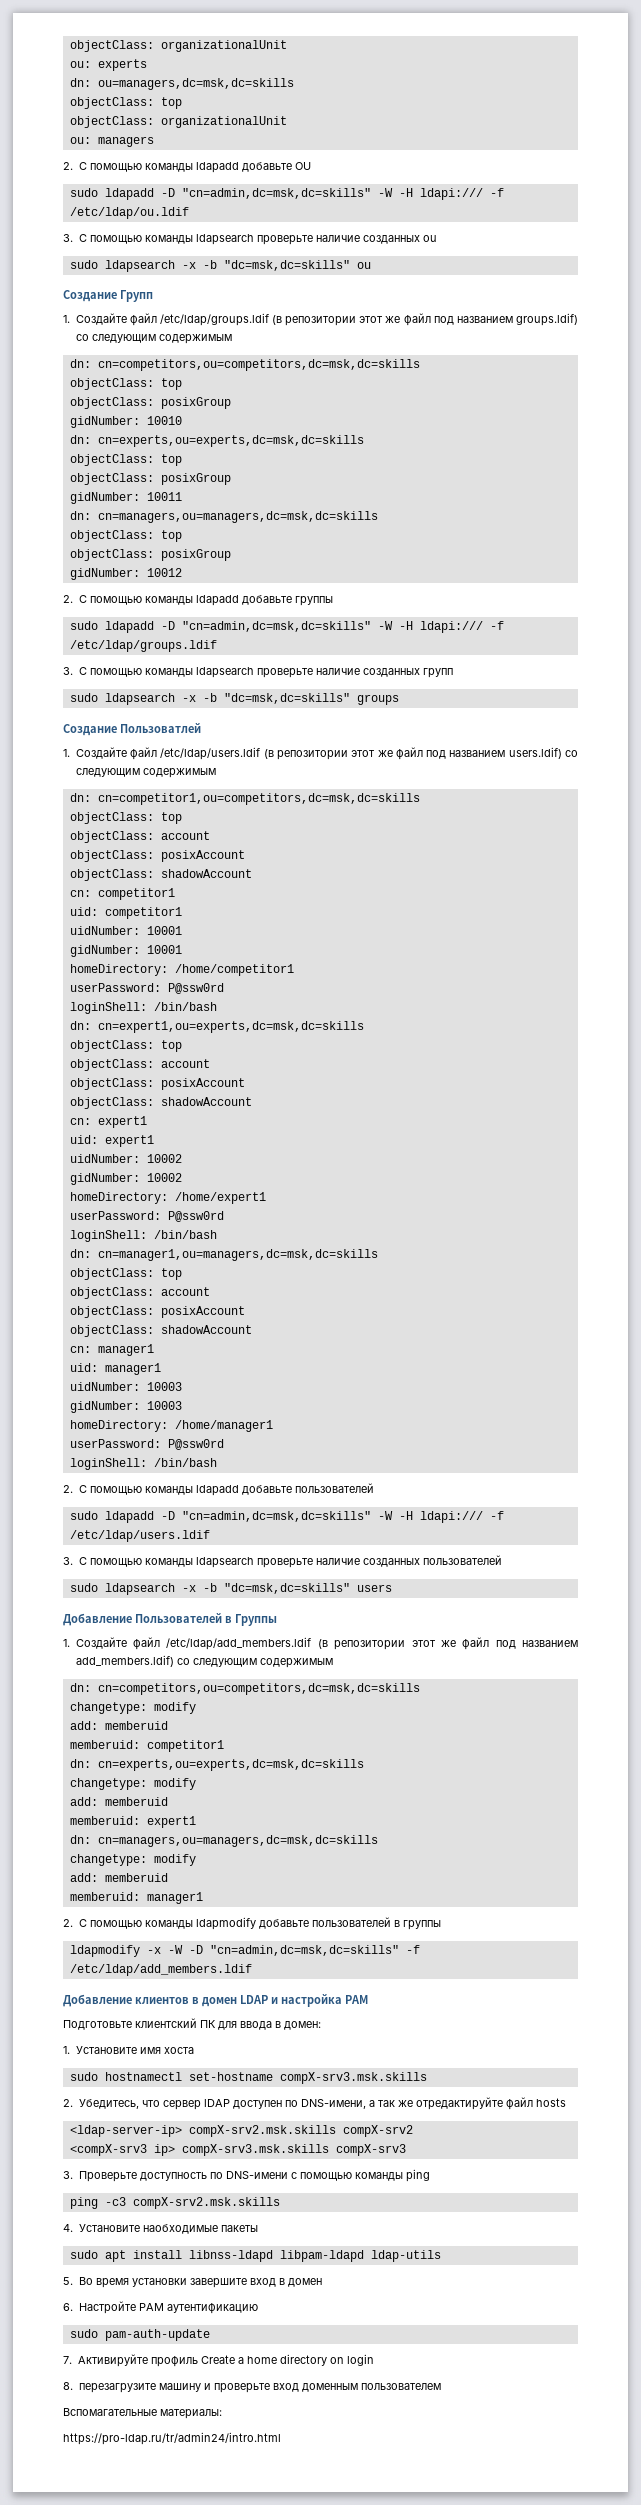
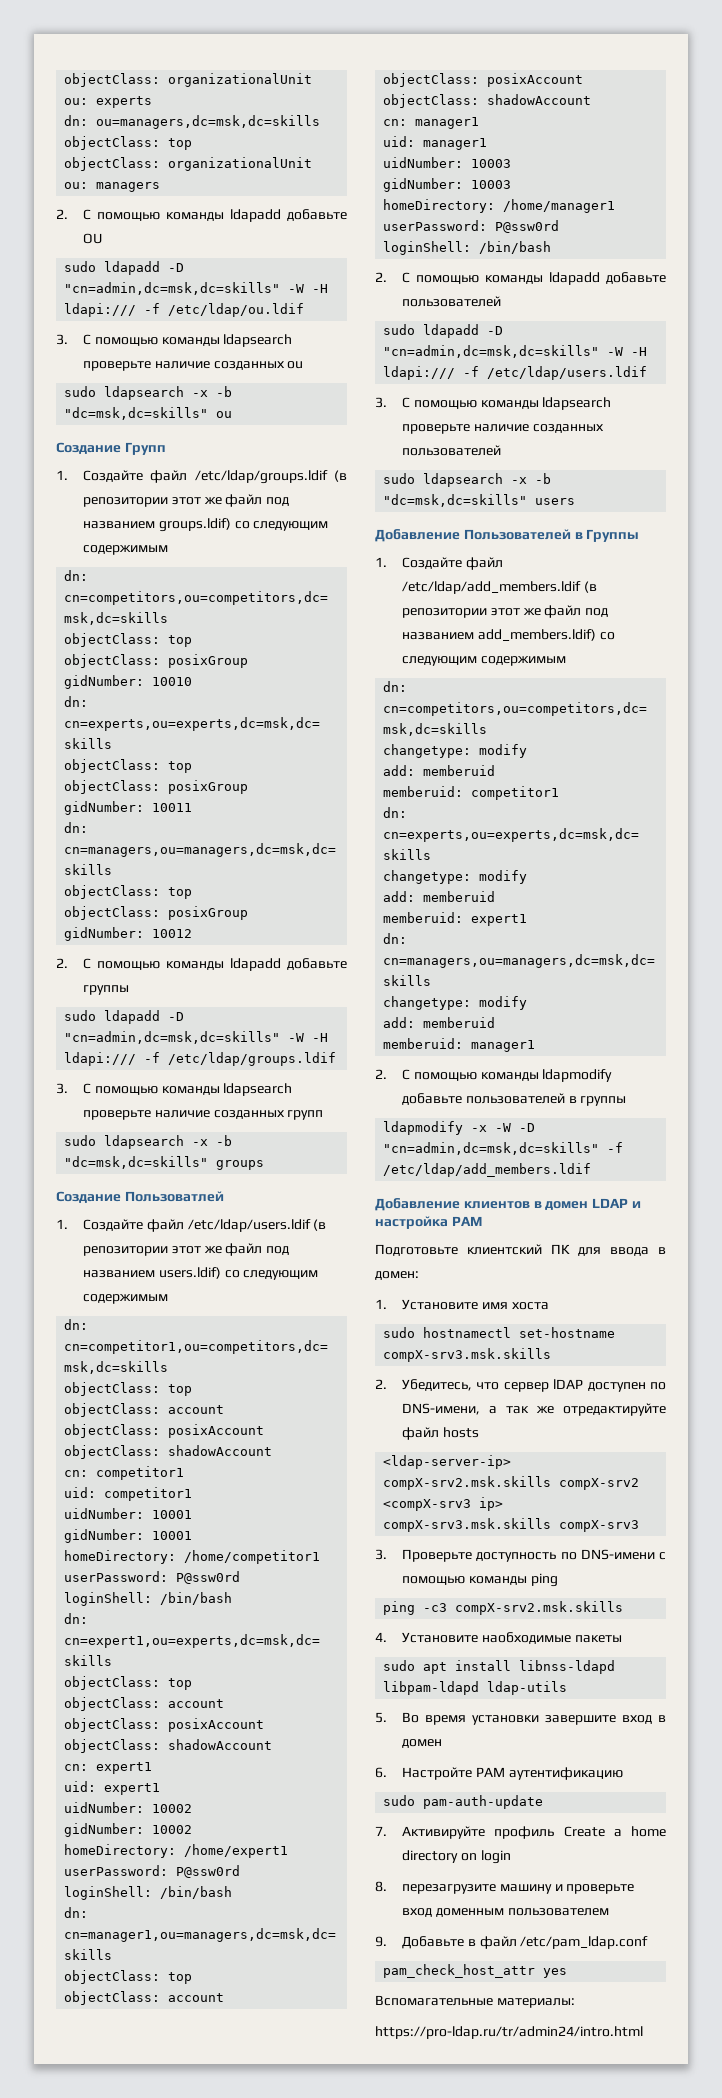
+ 9. Добавьте в файл /etc/pam_ldap.conf
+ pam_check_host_attr yes

